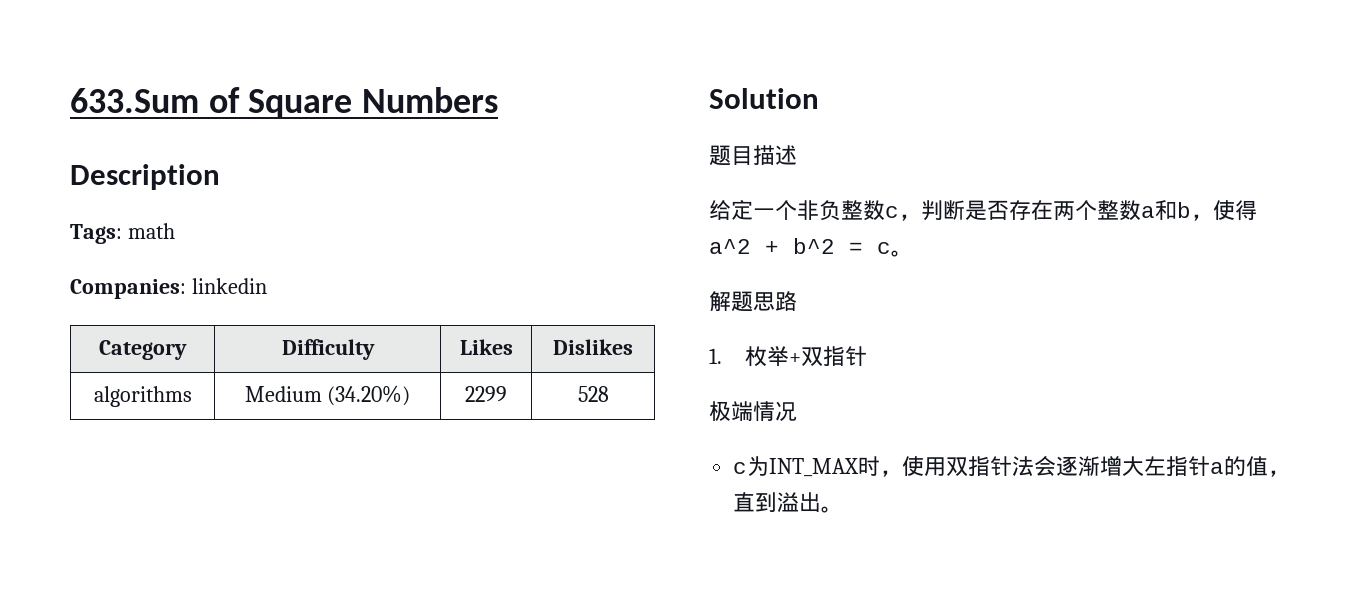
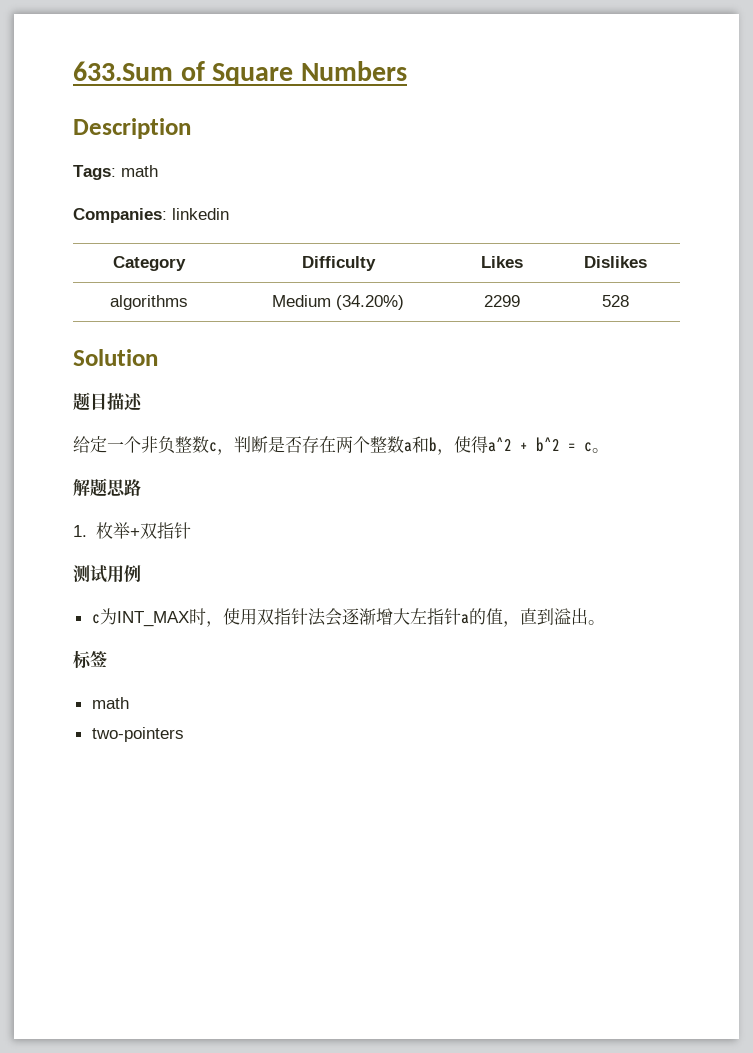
- 极端情况
+ 测试用例
+ 标签
+ math
+ two-pointers

